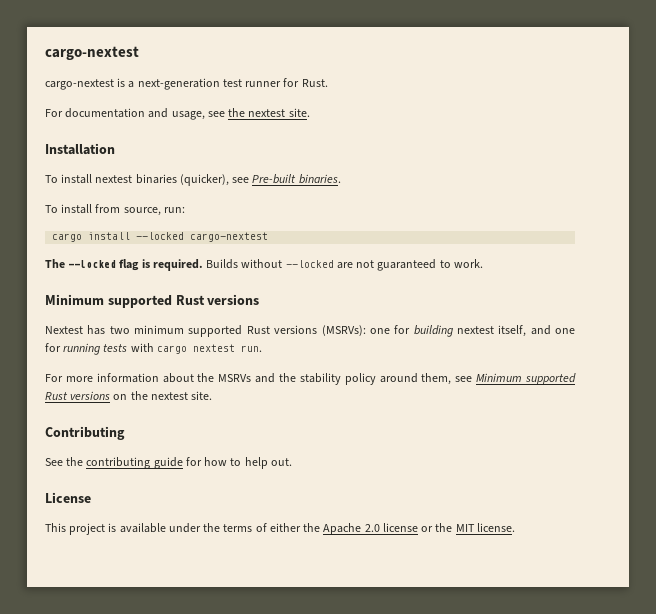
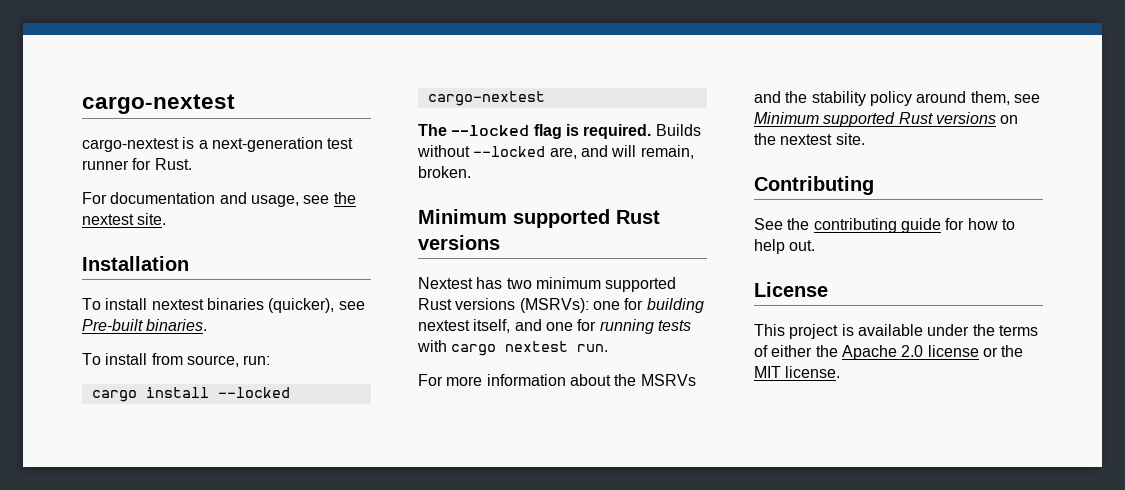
- Builds without --locked are not guaranteed to work.
+ Builds without --locked are, and will remain, broken.

